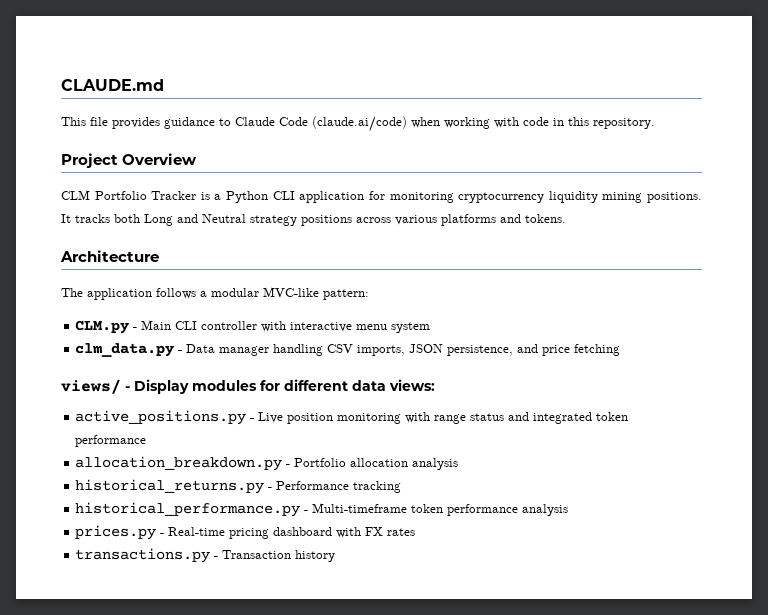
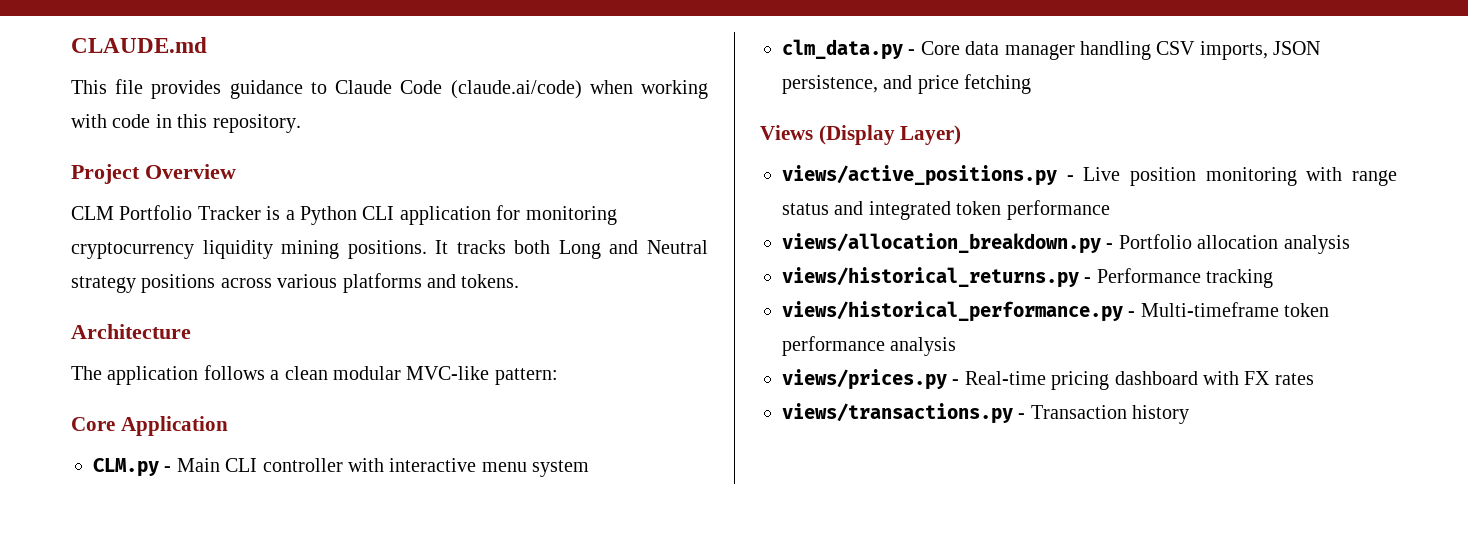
- The application follows a modular MVC-like pattern:
+ The application follows a clean modular MVC-like pattern:
+ Core Application
- clm_data.py - Data manager handling CSV imports, JSON persistence, and price fetching
+ clm_data.py - Core data manager handling CSV imports, JSON persistence, and price fetching
- views/ - Display modules for different data views:
- active_positions.py - Live position monitoring with range status and integrated token performance
+ Views (Display Layer)
+ views/active_positions.py - Live position monitoring with range status and integrated token performance
- allocation_breakdown.py - Portfolio allocation analysis
+ views/allocation_breakdown.py - Portfolio allocation analysis
- historical_returns.py - Performance tracking
+ views/historical_returns.py - Performance tracking
- historical_performance.py - Multi-timeframe token performance analysis
+ views/historical_performance.py - Multi-timeframe token performance analysis
- prices.py - Real-time pricing dashboard with FX rates
+ views/prices.py - Real-time pricing dashboard with FX rates
- transactions.py - Transaction history
+ views/transactions.py - Transaction history

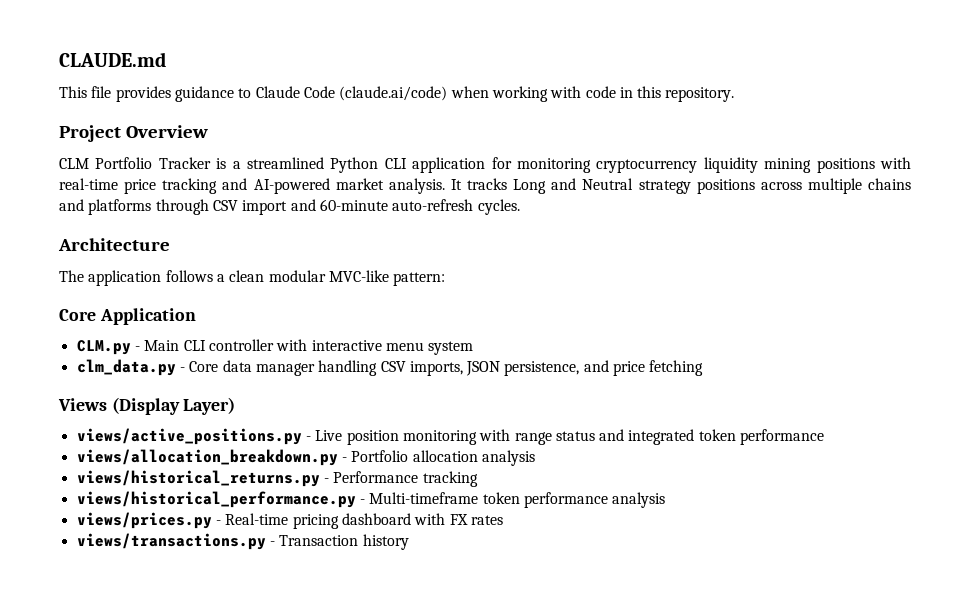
- CLM Portfolio Tracker is a Python CLI application for monitoring cryptocurrency liquidity mining positions.
+ CLM Portfolio Tracker is a streamlined Python CLI application for monitoring cryptocurrency liquidity mining positions with real-time price tracking and AI-powered market analysis.
- It tracks both Long and Neutral strategy positions across various platforms and tokens.
+ It tracks Long and Neutral strategy positions across multiple chains and platforms through CSV import and 60-minute auto-refresh cycles.

